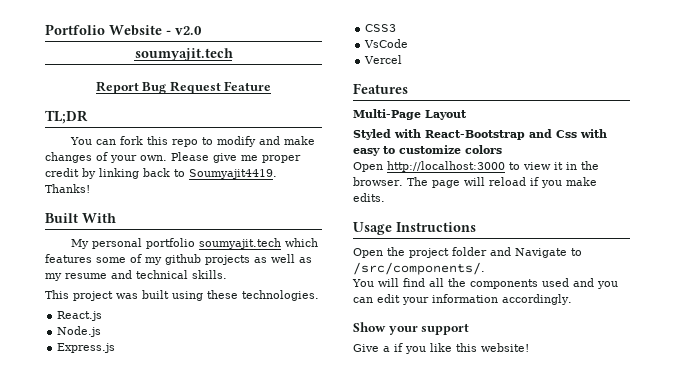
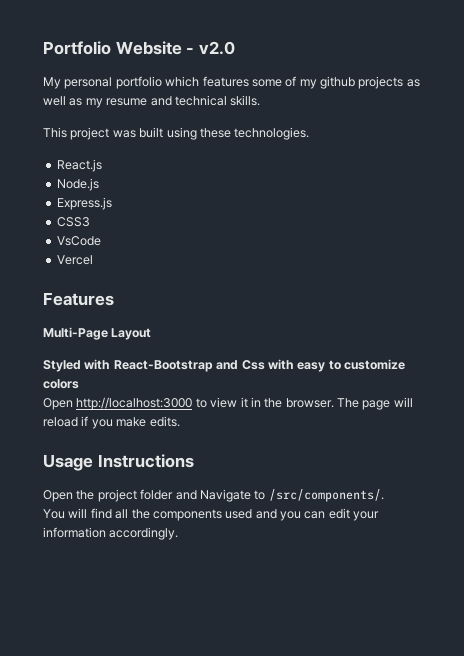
  Portfolio Website - v2.0
- soumyajit.tech
- Report Bug Request Feature
- TL;DR
- You can fork this repo to modify and make changes of your own. Please give me proper credit by linking back to Soumyajit4419. Thanks!
- Built With
- My personal portfolio soumyajit.tech which features some of my github projects as well as my resume and technical skills.
+ My personal portfolio which features some of my github projects as well as my resume and technical skills.
- Show your support
- Give a if you like this website!

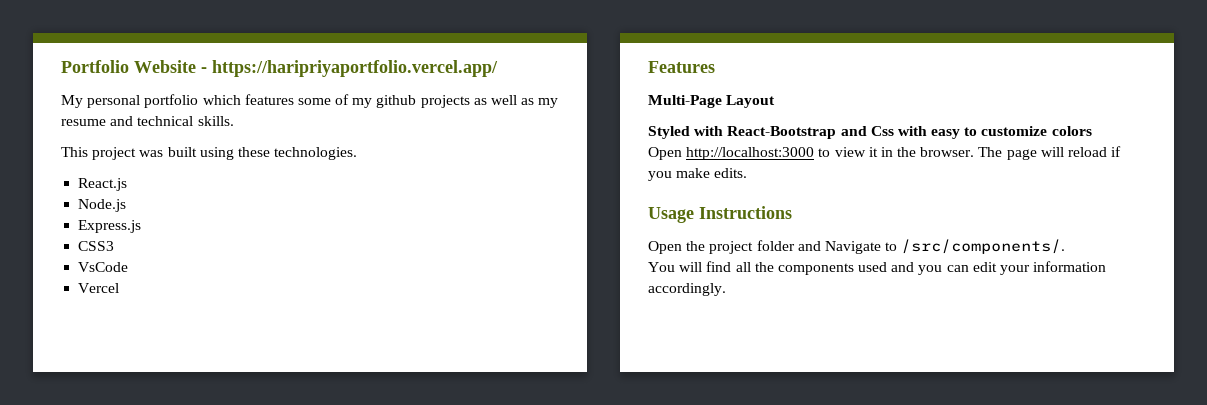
- Portfolio Website - v2.0
+ Portfolio Website - https://haripriyaportfolio.vercel.app/

